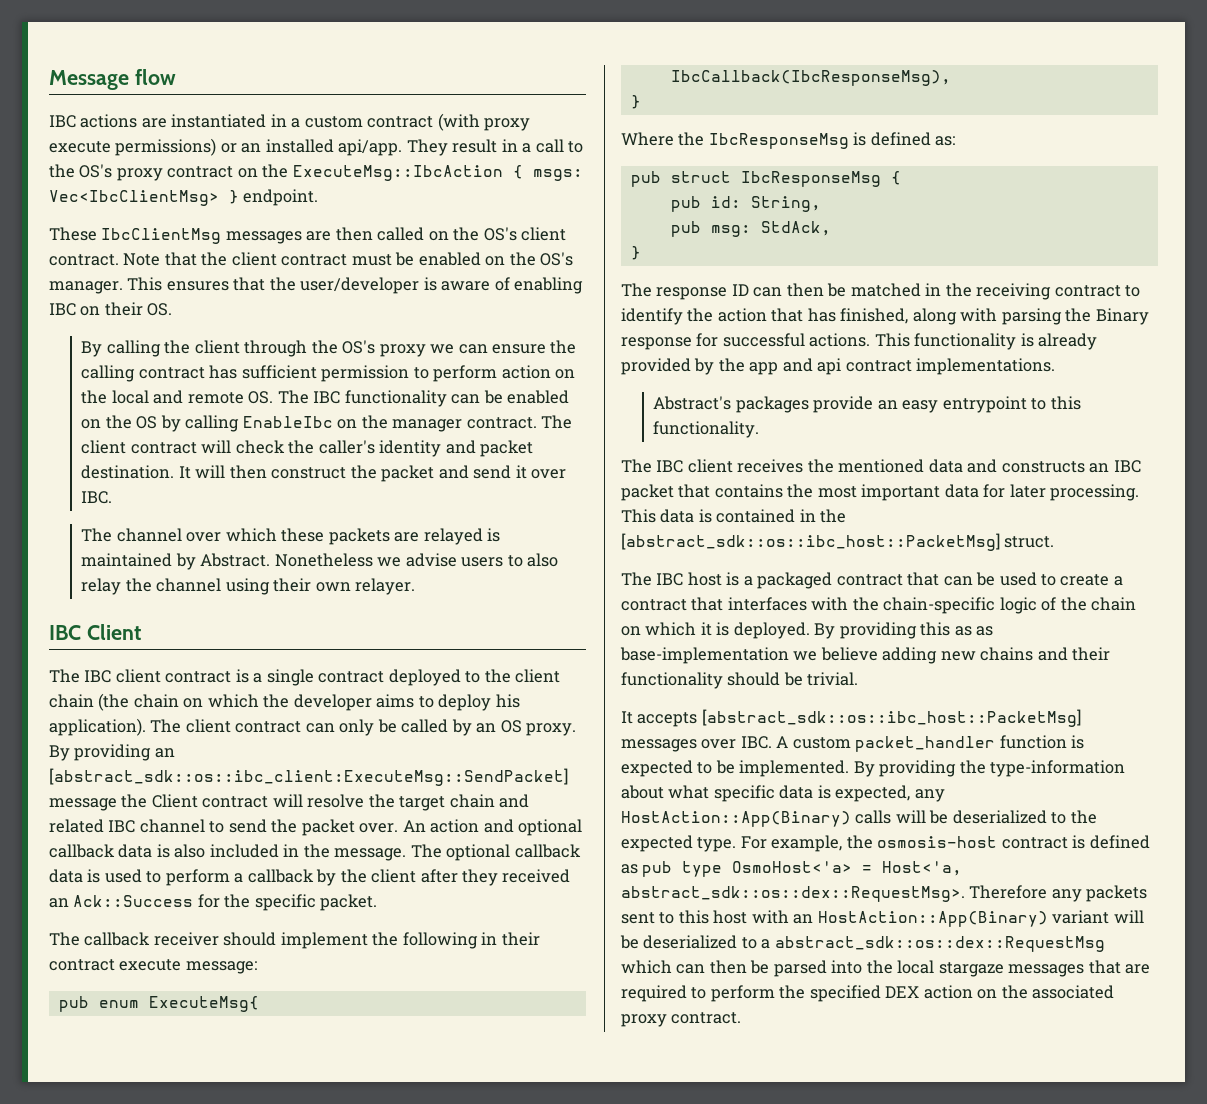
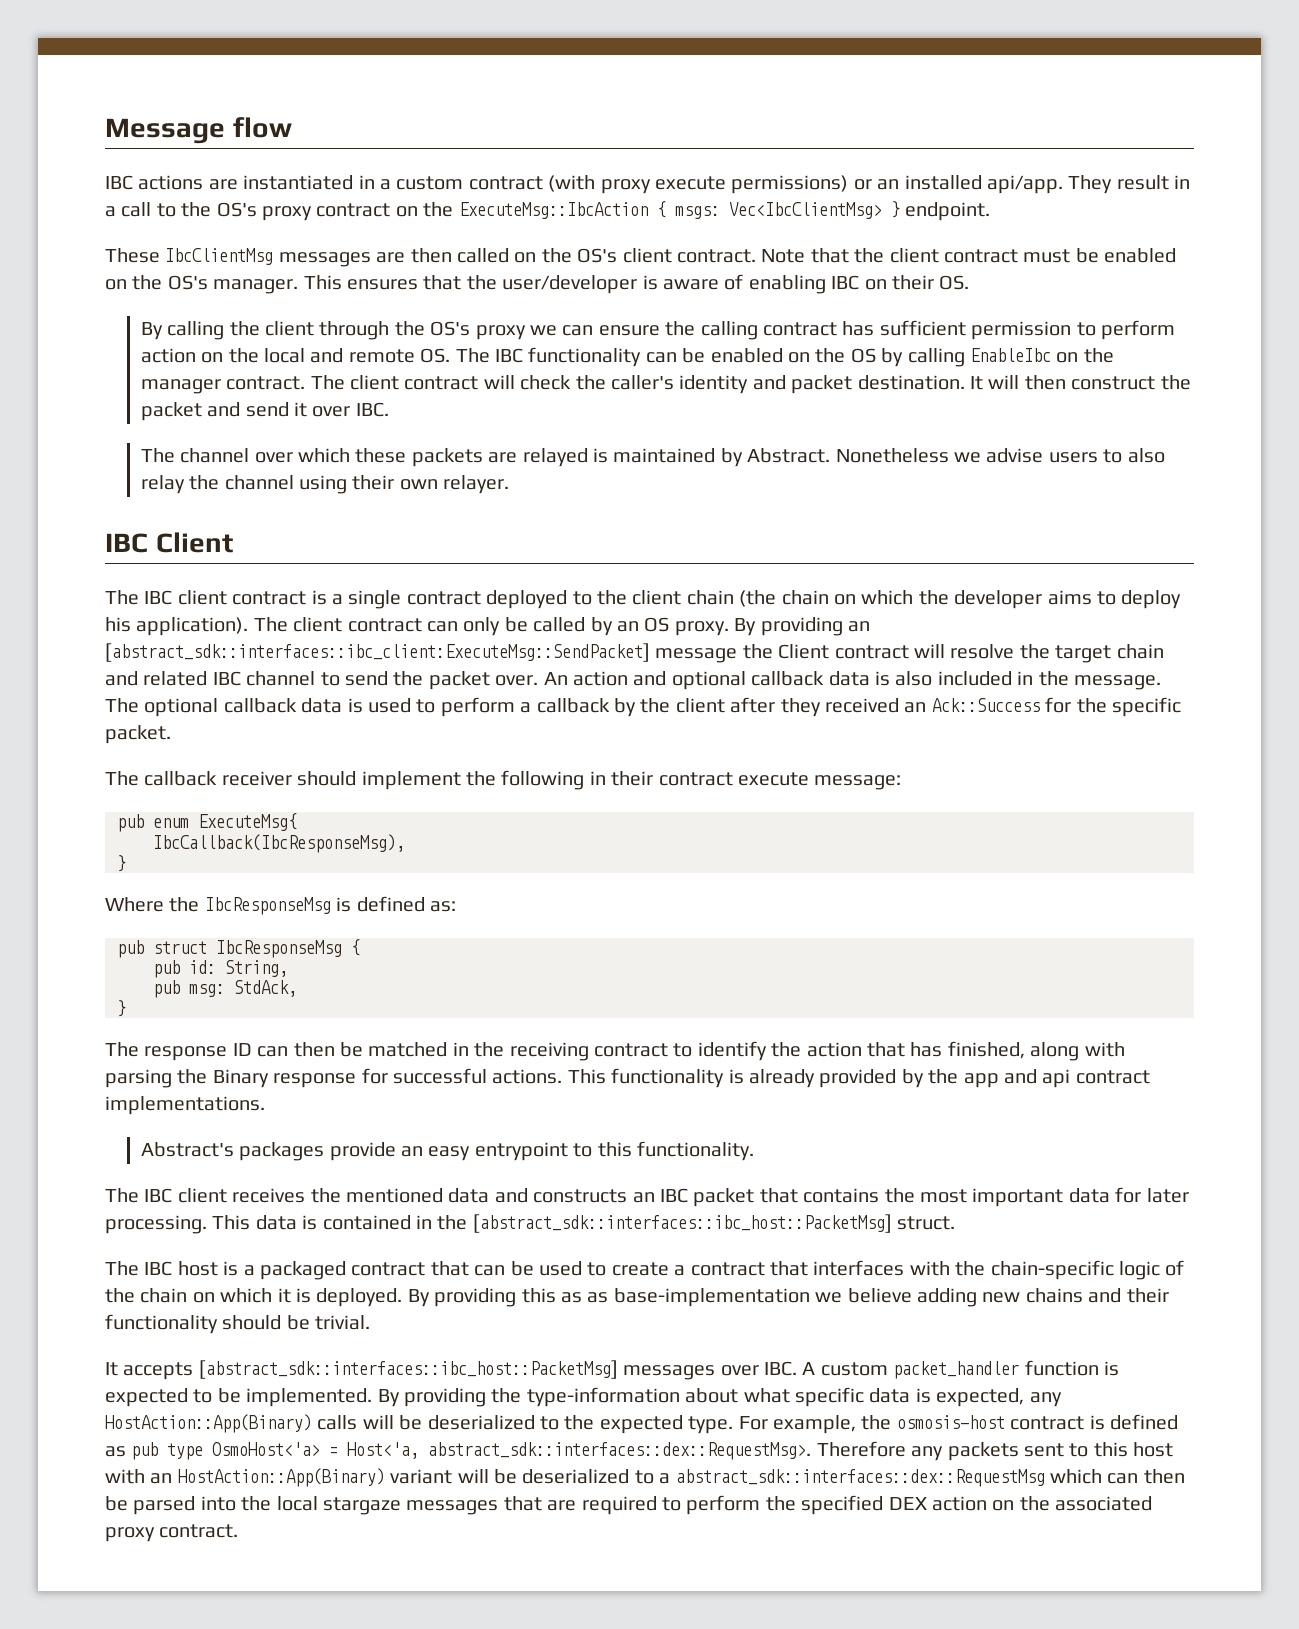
- By providing an [abstract_sdk::os::ibc_client:ExecuteMsg::SendPacket] message the Client contract will resolve the target chain and related IBC channel to send the packet over.
+ By providing an [abstract_sdk::interfaces::ibc_client:ExecuteMsg::SendPacket] message the Client contract will resolve the target chain and related IBC channel to send the packet over.
- This data is contained in the [abstract_sdk::os::ibc_host::PacketMsg] struct.
+ This data is contained in the [abstract_sdk::interfaces::ibc_host::PacketMsg] struct.
- It accepts [abstract_sdk::os::ibc_host::PacketMsg] messages over IBC. A custom packet_handler function is expected to be implemented.
+ It accepts [abstract_sdk::interfaces::ibc_host::PacketMsg] messages over IBC. A custom packet_handler function is expected to be implemented.
- For example, the osmosis-host contract is defined as pub type OsmoHost<'a> = Host<'a, abstract_sdk::os::dex::RequestMsg>.
+ For example, the osmosis-host contract is defined as pub type OsmoHost<'a> = Host<'a, abstract_sdk::interfaces::dex::RequestMsg>.
- Therefore any packets sent to this host with an HostAction::App(Binary) variant will be deserialized to a abstract_sdk::os::dex::RequestMsg which can then be parsed into the local stargaze messages that are required to perform the specified DEX action on the associated proxy contract.
+ Therefore any packets sent to this host with an HostAction::App(Binary) variant will be deserialized to a abstract_sdk::interfaces::dex::RequestMsg which can then be parsed into the local stargaze messages that are required to perform the specified DEX action on the associated proxy contract.

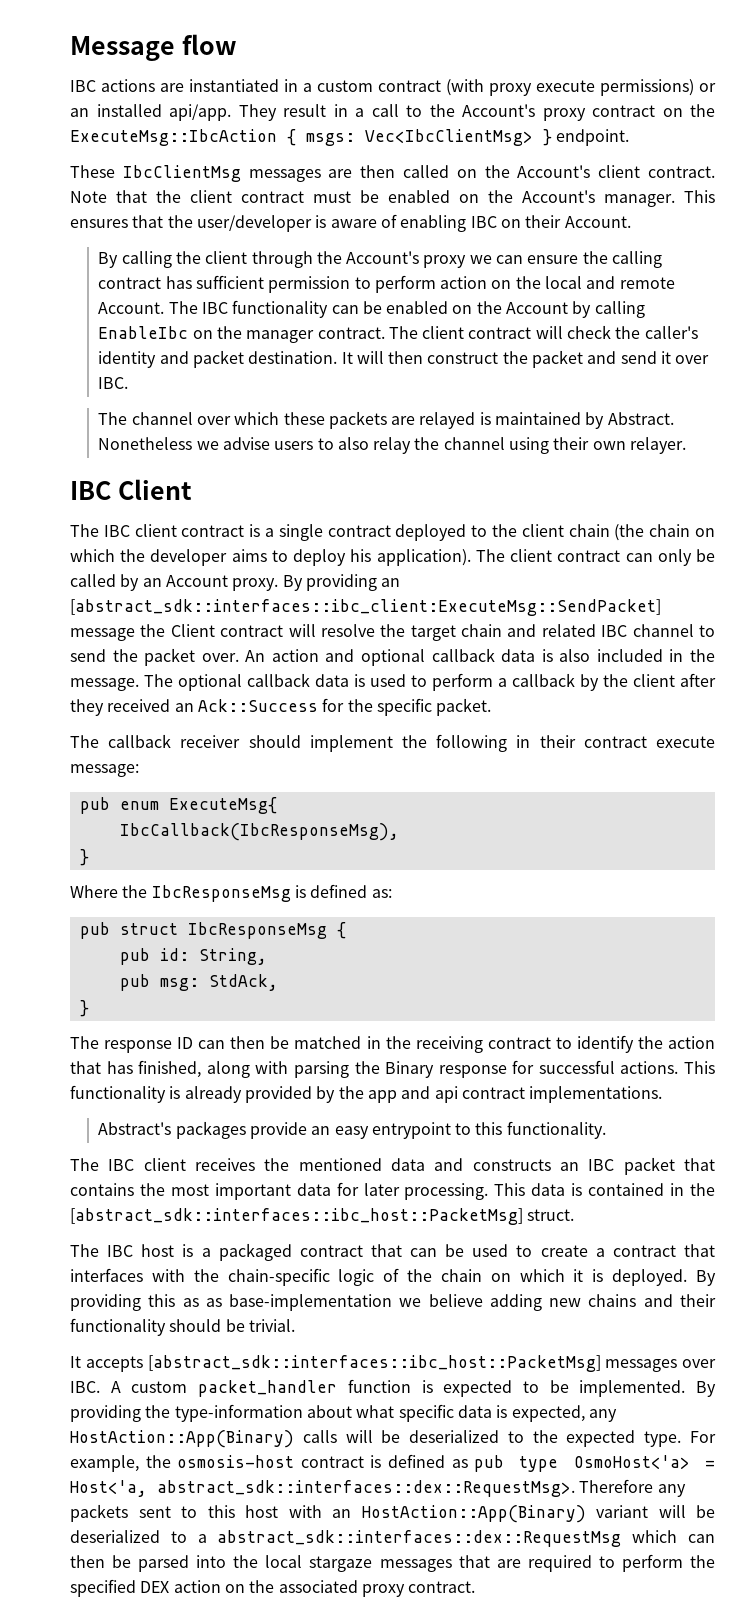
- They result in a call to the OS's proxy contract on the ExecuteMsg::IbcAction { msgs: Vec<IbcClientMsg> } endpoint.
+ They result in a call to the Account's proxy contract on the ExecuteMsg::IbcAction { msgs: Vec<IbcClientMsg> } endpoint.
- These IbcClientMsg messages are then called on the OS's client contract.
+ These IbcClientMsg messages are then called on the Account's client contract.
- Note that the client contract must be enabled on the OS's manager.
+ Note that the client contract must be enabled on the Account's manager.
- This ensures that the user/developer is aware of enabling IBC on their OS.
+ This ensures that the user/developer is aware of enabling IBC on their Account.
- By calling the client through the OS's proxy we can ensure the calling contract has sufficient permission to perform action on the local and remote OS. The IBC functionality can be enabled on the OS by calling EnableIbc on the manager contract.
+ By calling the client through the Account's proxy we can ensure the calling contract has sufficient permission to perform action on the local and remote Account. The IBC functionality can be enabled on the Account by calling EnableIbc on the manager contract.
- The client contract can only be called by an OS proxy.
+ The client contract can only be called by an Account proxy.

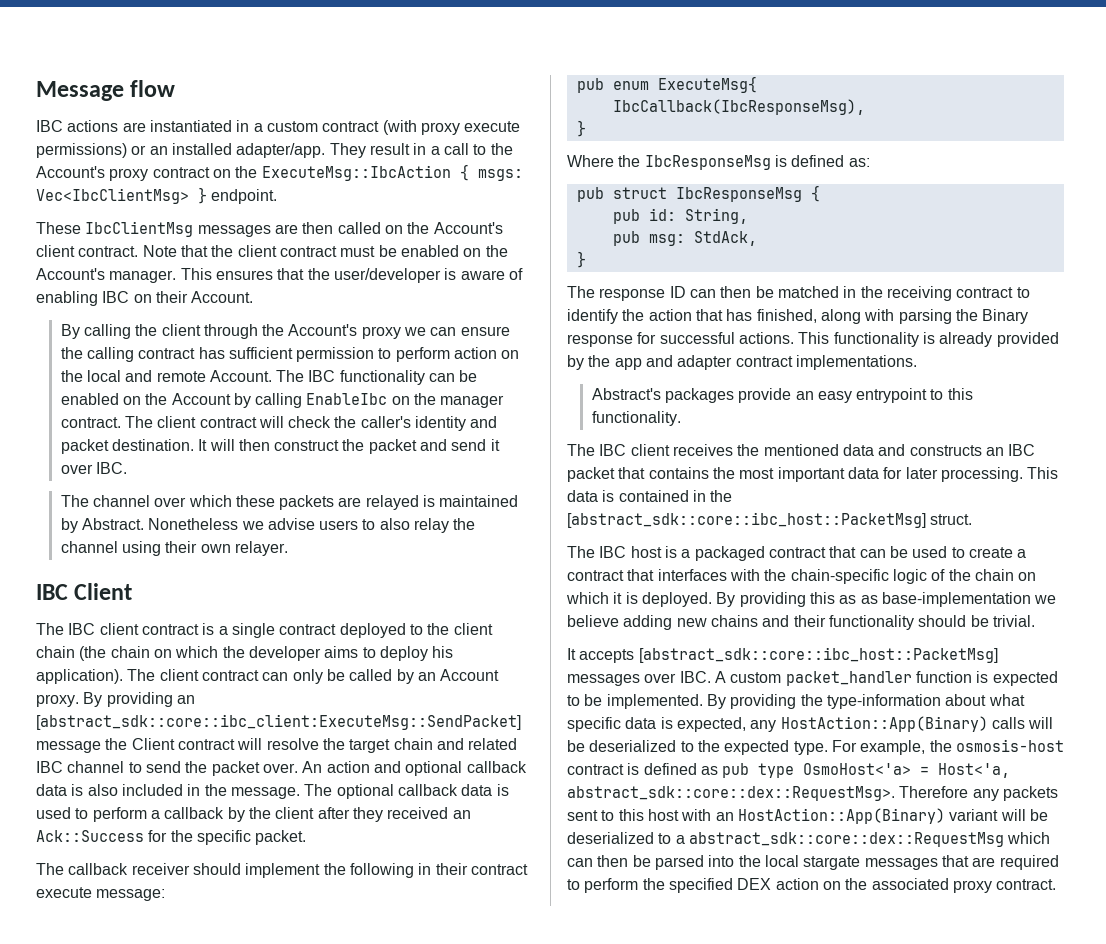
- IBC actions are instantiated in a custom contract (with proxy execute permissions) or an installed api/app.
+ IBC actions are instantiated in a custom contract (with proxy execute permissions) or an installed adapter/app.
- By providing an [abstract_sdk::interfaces::ibc_client:ExecuteMsg::SendPacket] message the Client contract will resolve the target chain and related IBC channel to send the packet over.
+ By providing an [abstract_sdk::core::ibc_client:ExecuteMsg::SendPacket] message the Client contract will resolve the target chain and related IBC channel to send the packet over.
- This functionality is already provided by the app and api contract implementations.
+ This functionality is already provided by the app and adapter contract implementations.
- This data is contained in the [abstract_sdk::interfaces::ibc_host::PacketMsg] struct.
+ This data is contained in the [abstract_sdk::core::ibc_host::PacketMsg] struct.
- It accepts [abstract_sdk::interfaces::ibc_host::PacketMsg] messages over IBC. A custom packet_handler function is expected to be implemented.
+ It accepts [abstract_sdk::core::ibc_host::PacketMsg] messages over IBC. A custom packet_handler function is expected to be implemented.
- For example, the osmosis-host contract is defined as pub type OsmoHost<'a> = Host<'a, abstract_sdk::interfaces::dex::RequestMsg>.
+ For example, the osmosis-host contract is defined as pub type OsmoHost<'a> = Host<'a, abstract_sdk::core::dex::RequestMsg>.
- Therefore any packets sent to this host with an HostAction::App(Binary) variant will be deserialized to a abstract_sdk::interfaces::dex::RequestMsg which can then be parsed into the local stargaze messages that are required to perform the specified DEX action on the associated proxy contract.
+ Therefore any packets sent to this host with an HostAction::App(Binary) variant will be deserialized to a abstract_sdk::core::dex::RequestMsg which can then be parsed into the local stargate messages that are required to perform the specified DEX action on the associated proxy contract.

